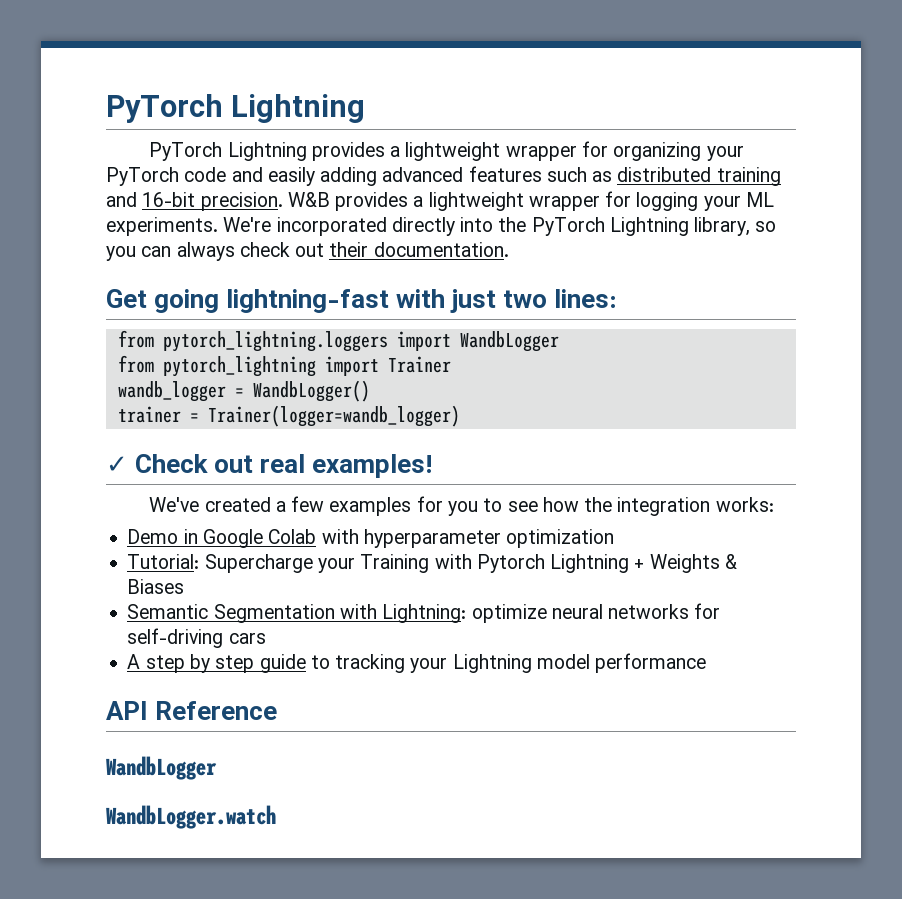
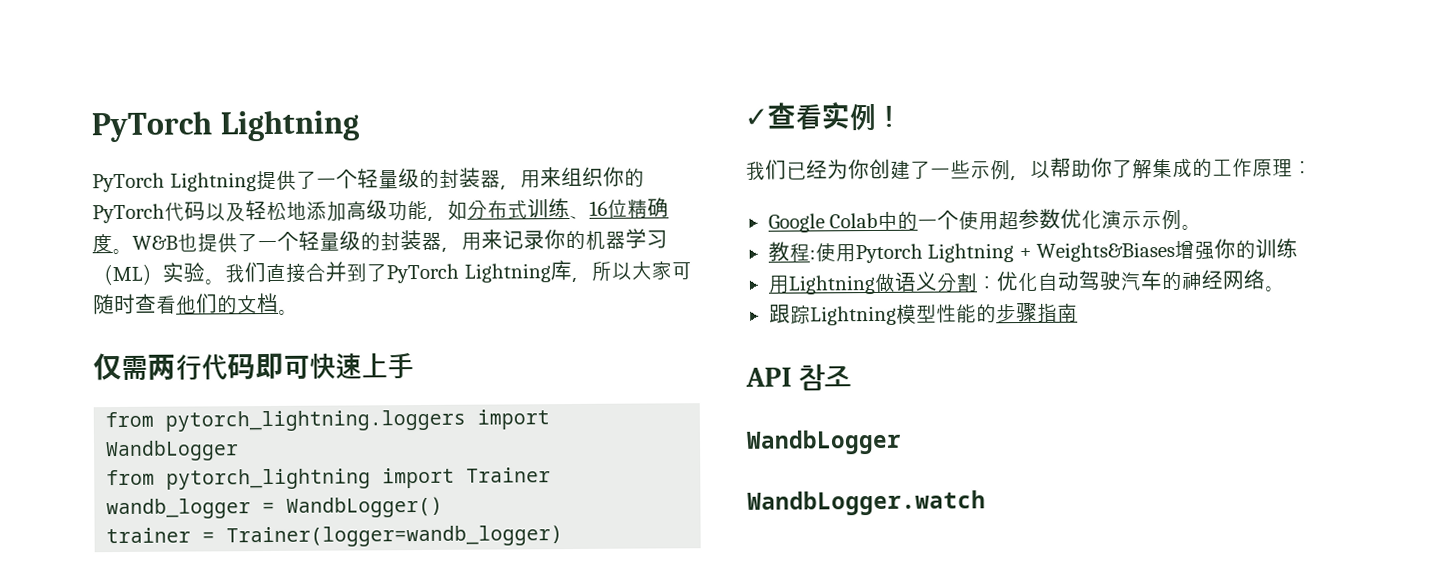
- PyTorch Lightning provides a lightweight wrapper for organizing your PyTorch code and easily adding advanced features such as distributed training and 16-bit precision. W&B provides a lightweight wrapper for logging your ML experiments. We're incorporated directly into the PyTorch Lightning library, so you can always check out their documentation.
- Get going lightning-fast with just two lines:
+ PyTorch Lightning提供了一个轻量级的封装器，用来组织你的PyTorch代码以及轻松地添加高级功能，如分布式训练、16位精确度。W&B也提供了一个轻量级的封装器，用来记录你的机器学习（ML）实验。我们直接合并到了PyTorch Lightning库，所以大家可随时查看他们的文档。
+ 仅需两行代码即可快速上手
- ✓ Check out real examples!
- We've created a few examples for you to see how the integration works:
- Demo in Google Colab with hyperparameter optimization
- Tutorial: Supercharge your Training with Pytorch Lightning + Weights & Biases
- Semantic Segmentation with Lightning: optimize neural networks for self-driving cars
- A step by step guide to tracking your Lightning model performance
+ ✓查看实例！
+ 我们已经为你创建了一些示例，以帮助你了解集成的工作原理：
+ Google Colab中的一个使用超参数优化演示示例。
+ 教程:使用Pytorch Lightning + Weights&Biases增强你的训练
+ 用Lightning做语义分割：优化自动驾驶汽车的神经网络。
+ 跟踪Lightning模型性能的步骤指南
- API Reference
+ API 참조

